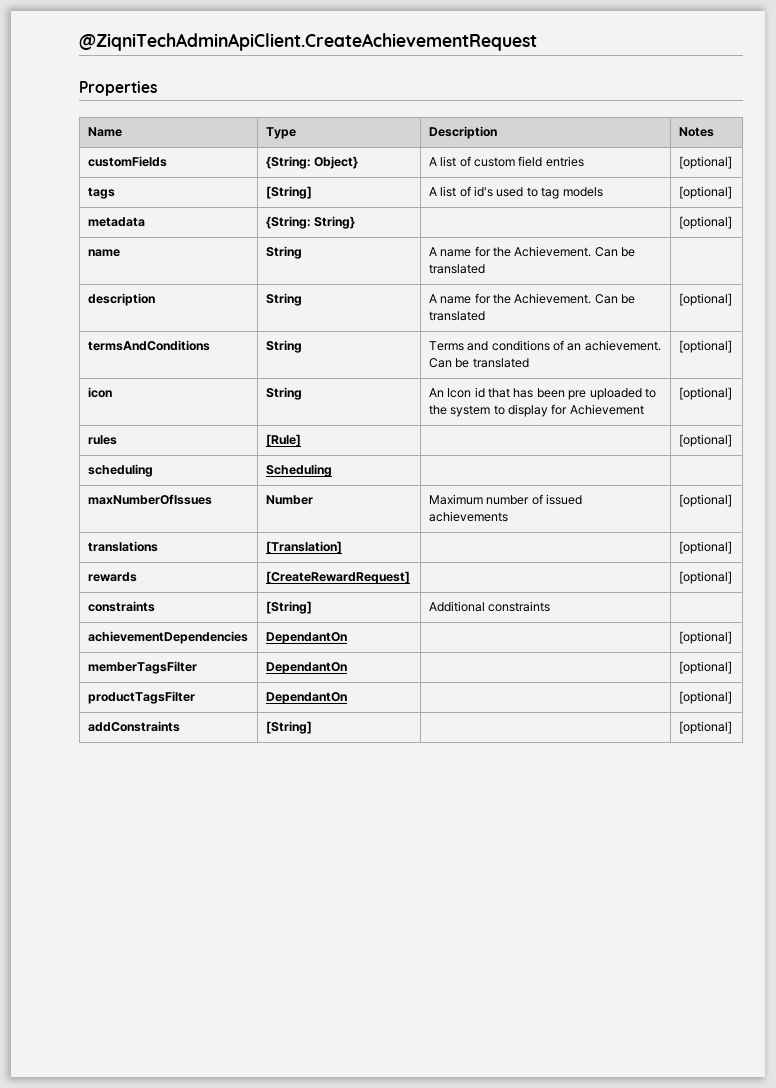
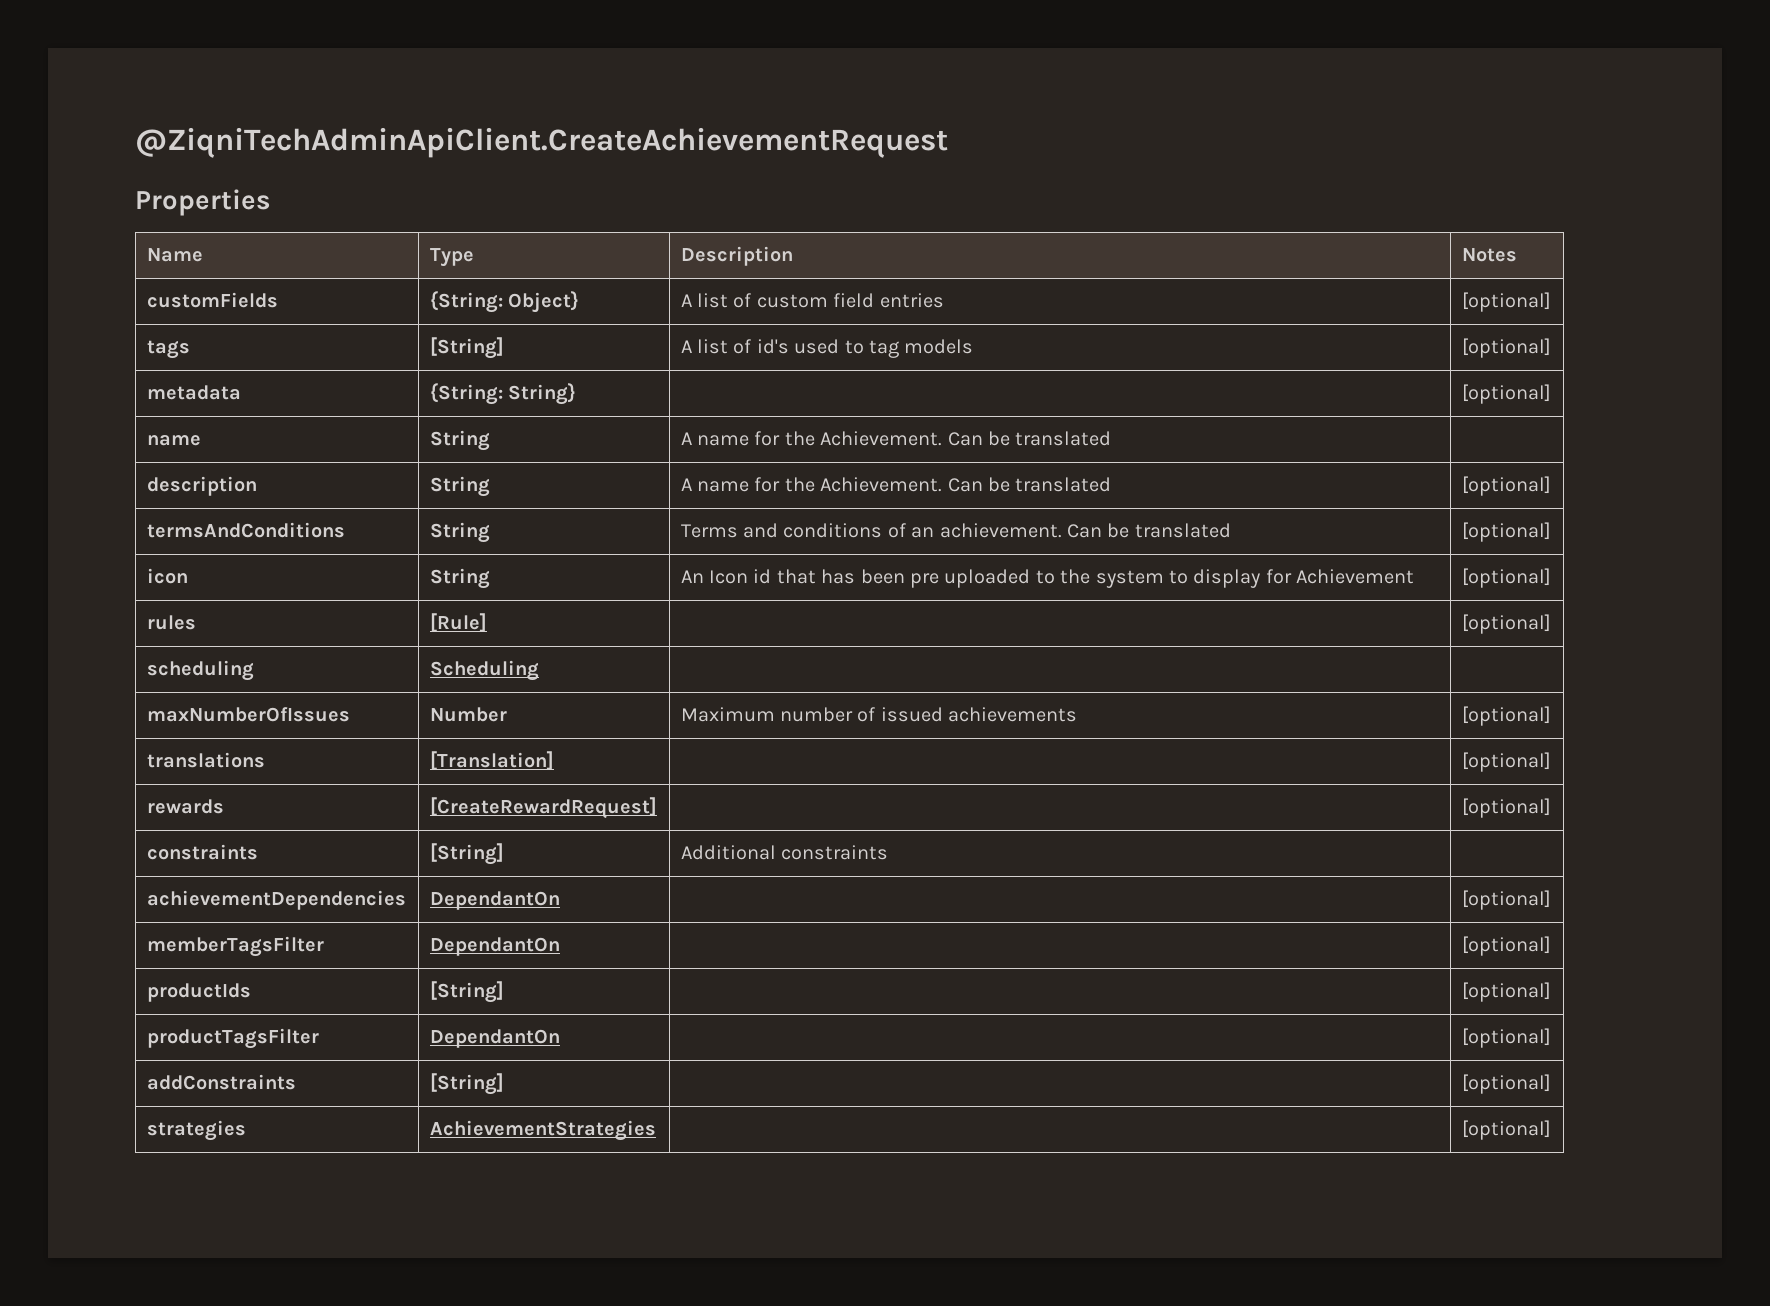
+ productIds | [String] | | [optional]
+ strategies | AchievementStrategies | | [optional]

